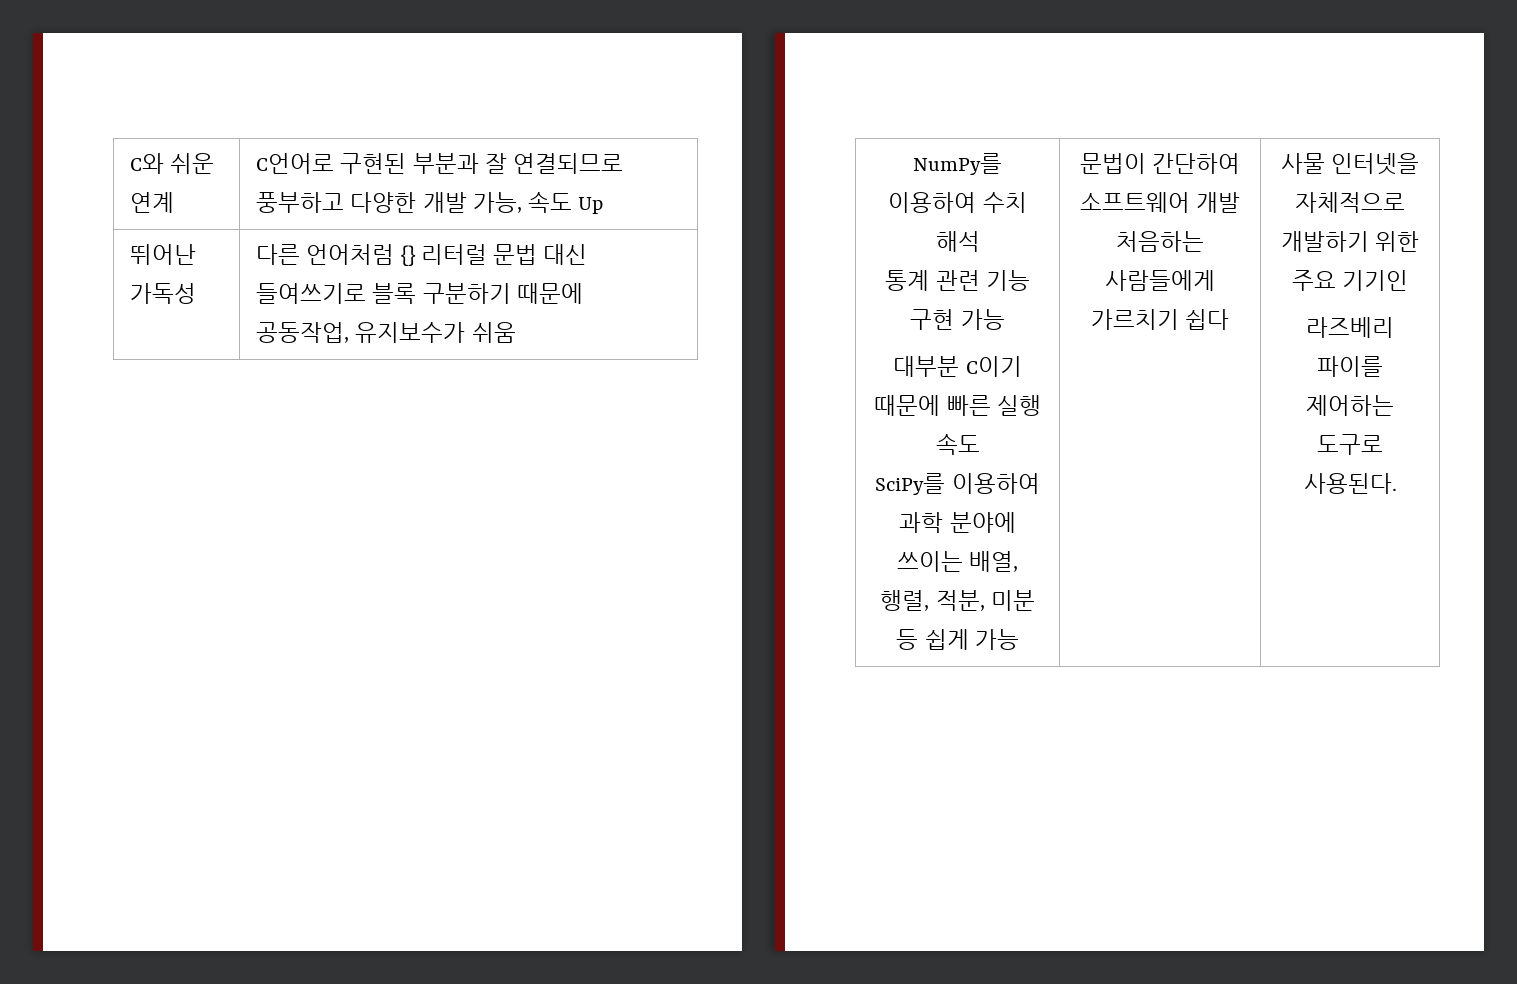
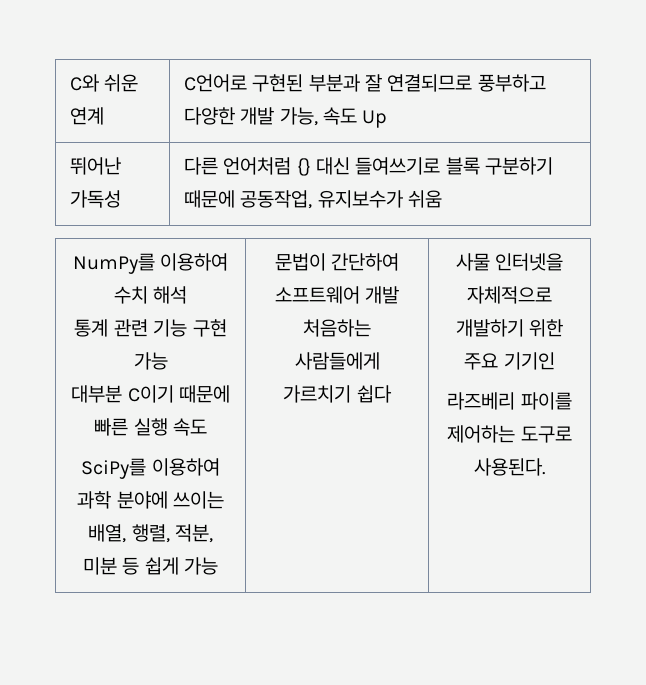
- 뛰어난 가독성 | 다른 언어처럼 {} 리터럴 문법 대신 들여쓰기로 블록 구분하기 때문에 공동작업, 유지보수가 쉬움
+ 뛰어난 가독성 | 다른 언어처럼 {} 대신 들여쓰기로 블록 구분하기 때문에 공동작업, 유지보수가 쉬움

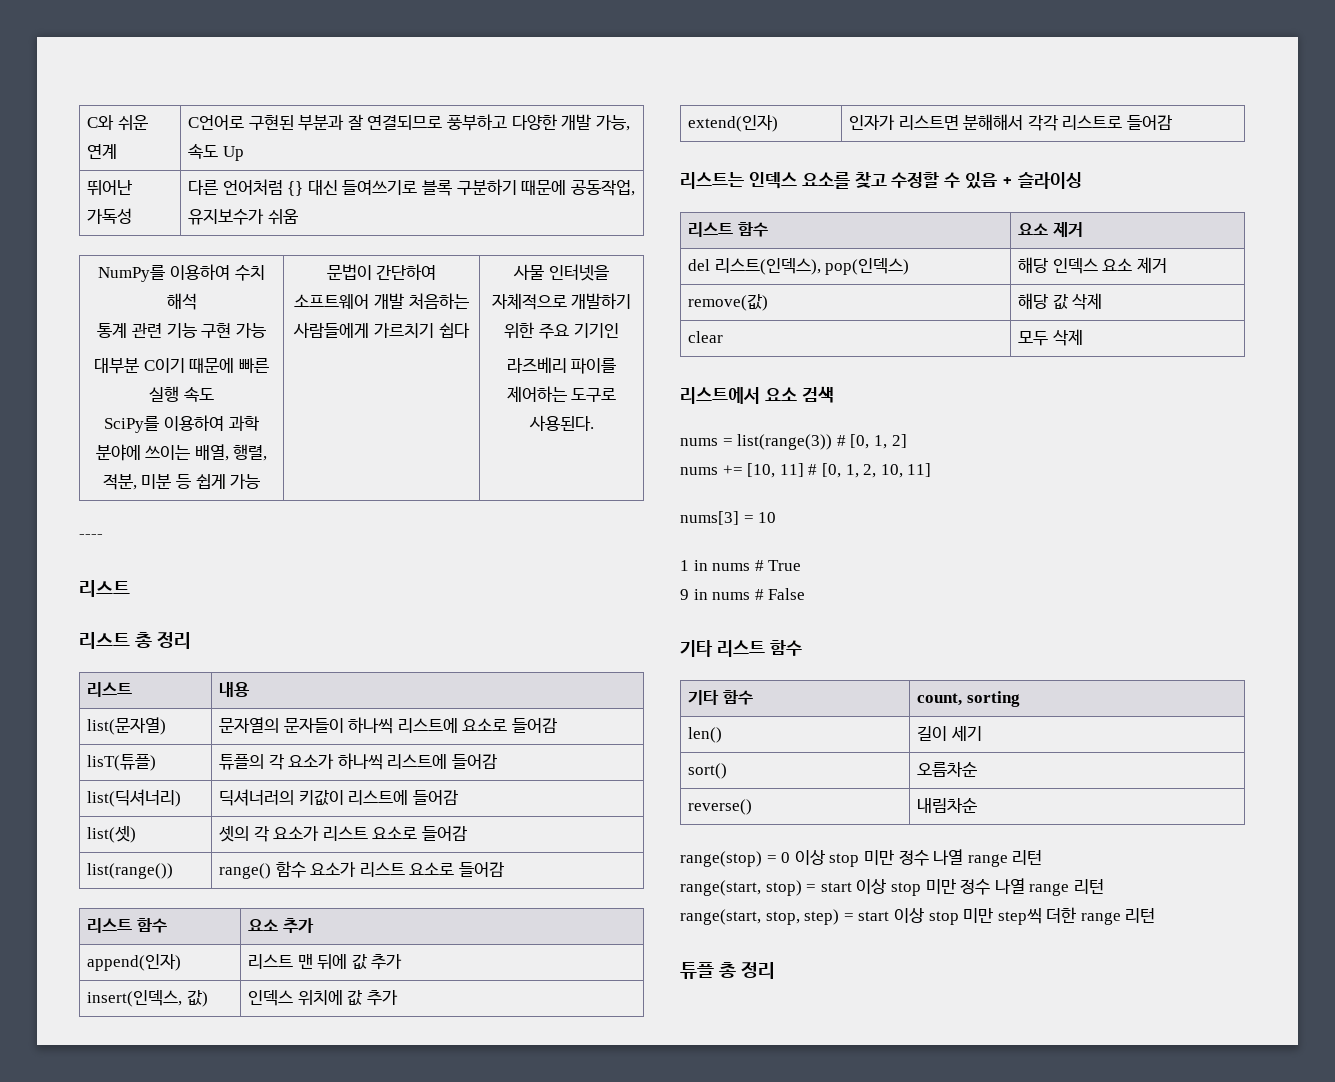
+ ----
+ 리스트
+ 리스트 총 정리
+ 리스트 | 내용
+ list(문자열) | 문자열의 문자들이 하나씩 리스트에 요소로 들어감
+ lisT(튜플) | 튜플의 각 요소가 하나씩 리스트에 들어감
+ list(딕셔너리) | 딕셔너러의 키값이 리스트에 들어감
+ list(셋) | 셋의 각 요소가 리스트 요소로 들어감
+ list(range()) | range() 함수 요소가 리스트 요소로 들어감
+ 리스트 함수 | 요소 추가
+ append(인자) | 리스트 맨 뒤에 값 추가
+ insert(인덱스, 값) | 인덱스 위치에 값 추가
+ extend(인자) | 인자가 리스트면 분해해서 각각 리스트로 들어감
+ 리스트는 인덱스 요소를 찾고 수정할 수 있음 + 슬라이싱
+ 리스트 함수 | 요소 제거
+ del 리스트(인덱스), pop(인덱스) | 해당 인덱스 요소 제거
+ remove(값) | 해당 값 삭제
+ clear | 모두 삭제
+ 리스트에서 요소 검색
+ nums = list(range(3)) # [0, 1, 2]
+ nums += [10, 11] # [0, 1, 2, 10, 11]
+ nums[3] = 10
+ 1 in nums # True
+ 9 in nums # False
+ 기타 리스트 함수
+ 기타 함수 | count, sorting
+ len() | 길이 세기
+ sort() | 오름차순
+ reverse() | 내림차순
+ range(stop) = 0 이상 stop 미만 정수 나열 range 리턴
+ range(start, stop) = start 이상 stop 미만 정수 나열 range 리턴
+ range(start, stop, step) = start 이상 stop 미만 step씩 더한 range 리턴
+ 튜플 총 정리

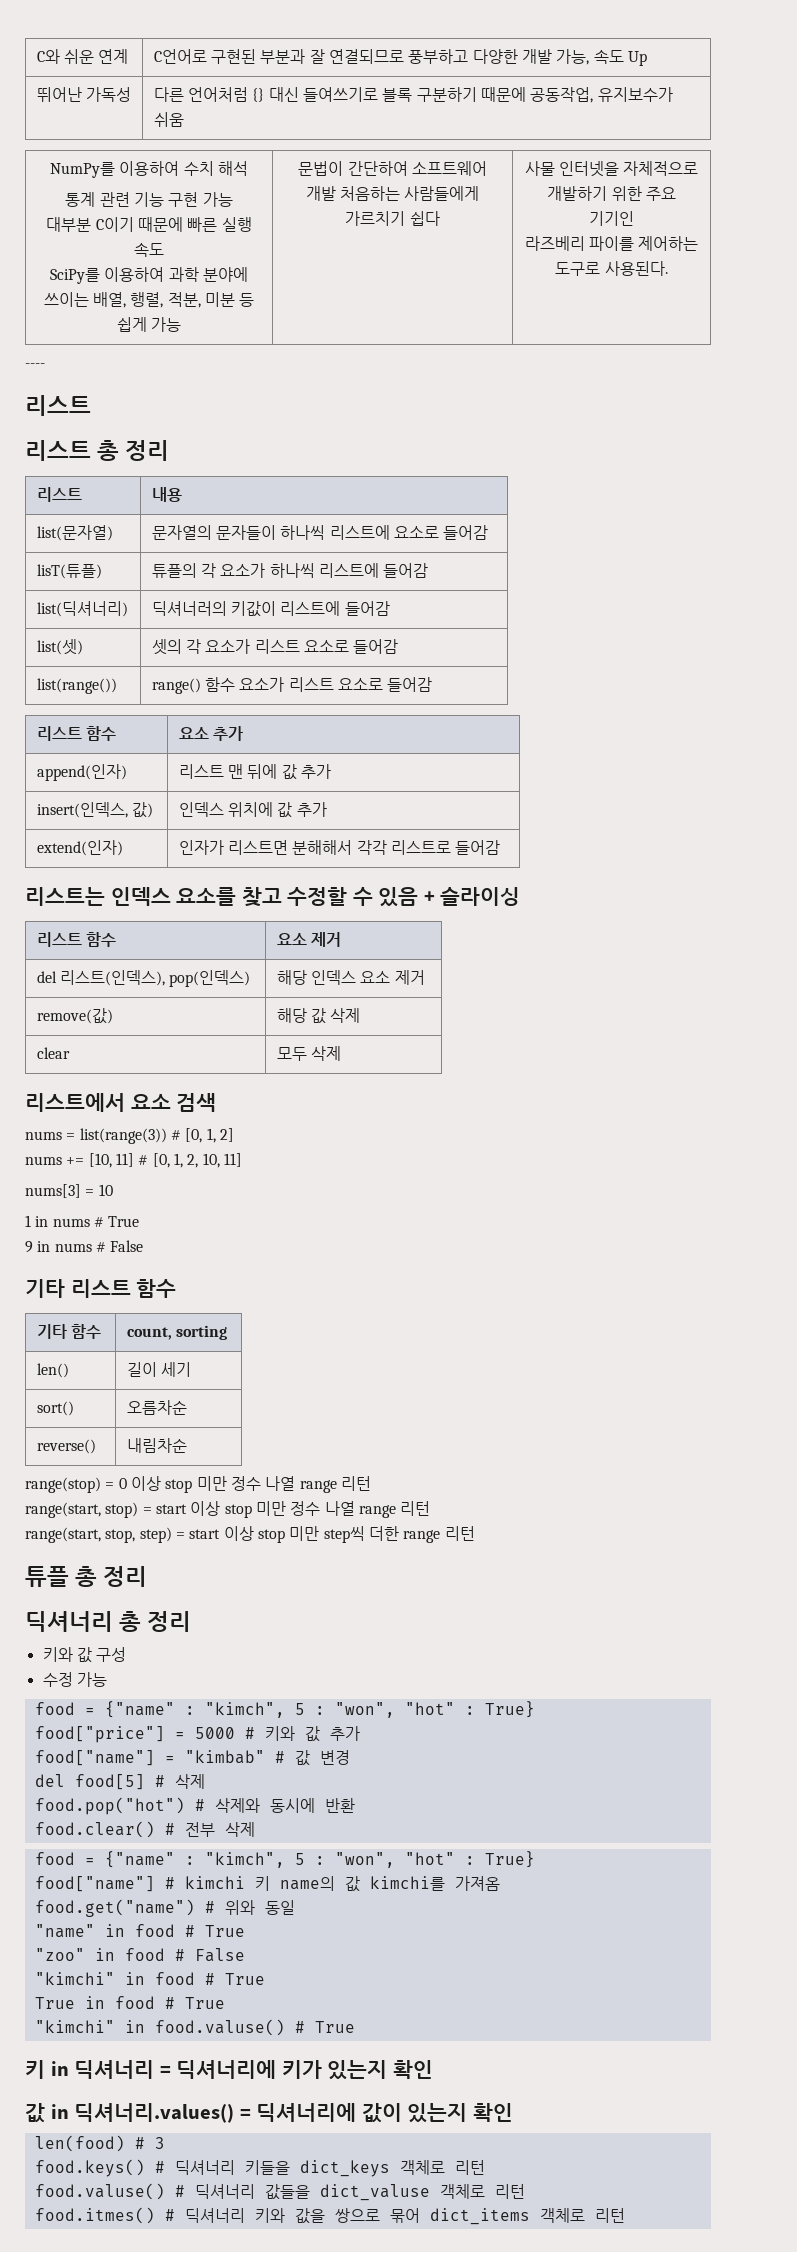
+ 딕셔너리 총 정리
+ 키와 값 구성
+ 수정 가능
+ food = {"name" : "kimch", 5 : "won", "hot" : True}
+ food["price"] = 5000 # 키와 값 추가
+ food["name"] = "kimbab" # 값 변경
+ del food[5] # 삭제
+ food.pop("hot") # 삭제와 동시에 반환
+ food.clear() # 전부 삭제
+ food = {"name" : "kimch", 5 : "won", "hot" : True}
+ food["name"] # kimchi 키 name의 값 kimchi를 가져옴
+ food.get("name") # 위와 동일
+ "name" in food # True
+ "zoo" in food # False
+ "kimchi" in food # True
+ True in food # True
+ "kimchi" in food.valuse() # True
+ 키 in 딕셔너리 = 딕셔너리에 키가 있는지 확인
+ 값 in 딕셔너리.values() = 딕셔너리에 값이 있는지 확인
+ len(food) # 3
+ food.keys() # 딕셔너리 키들을 dict_keys 객체로 리턴
+ food.valuse() # 딕셔너리 값들을 dict_valuse 객체로 리턴
+ food.itmes() # 딕셔너리 키와 값을 쌍으로 묶어 dict_items 객체로 리턴

